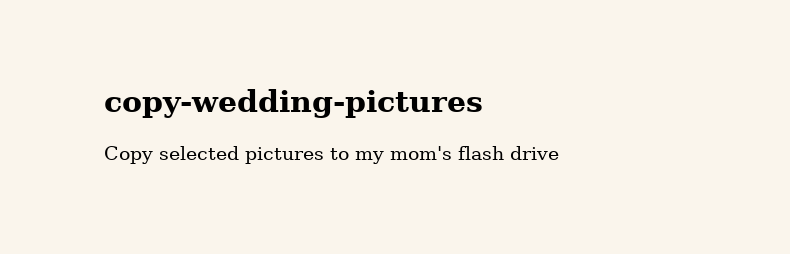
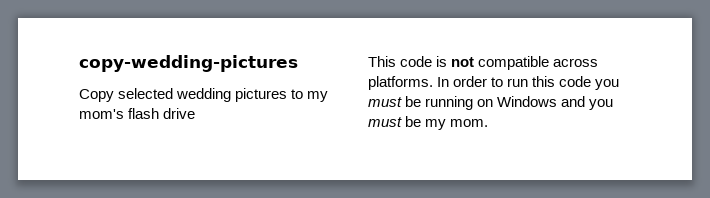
- Copy selected pictures to my mom's flash drive
+ Copy selected wedding pictures to my mom's flash drive
+ This code is not compatible across platforms. In order to run this code you must be running on Windows and you must be my mom.

